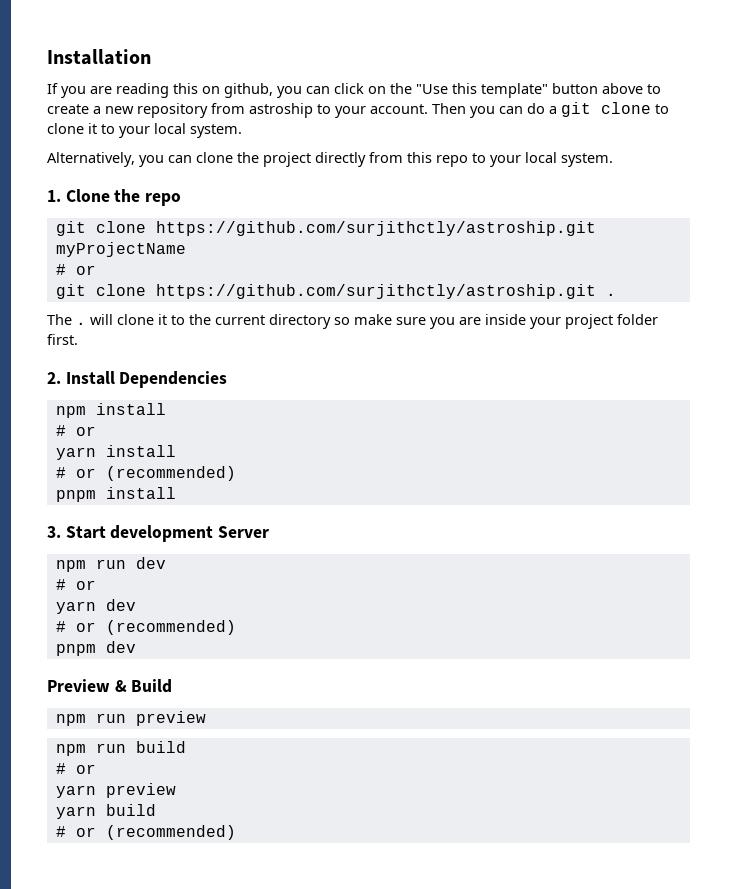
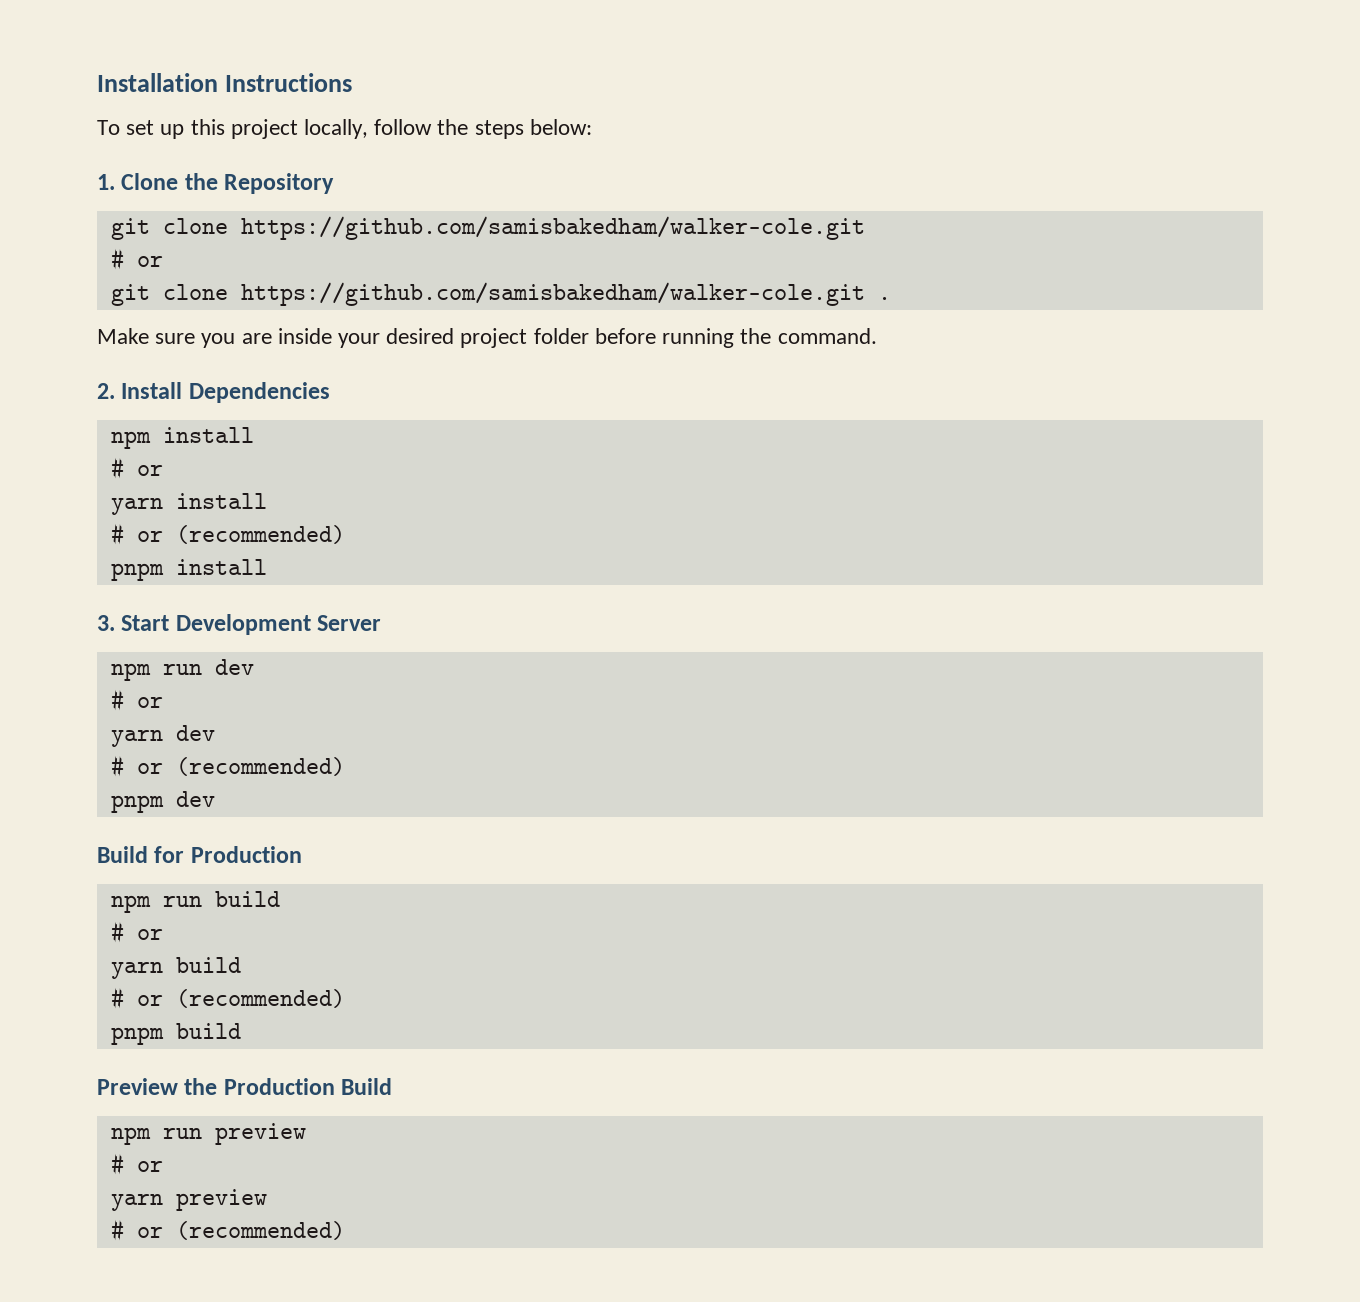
- Installation
- If you are reading this on github, you can click on the "Use this template" button above to create a new repository from astroship to your account. Then you can do a git clone to clone it to your local system.
- Alternatively, you can clone the project directly from this repo to your local system.
+ Installation Instructions
+ To set up this project locally, follow the steps below:
- 1. Clone the repo
- git clone https://github.com/surjithctly/astroship.git myProjectName
+ 1. Clone the Repository
+ git clone https://github.com/samisbakedham/walker-cole.git
- git clone https://github.com/surjithctly/astroship.git .
+ git clone https://github.com/samisbakedham/walker-cole.git .
- The . will clone it to the current directory so make sure you are inside your project folder first.
+ Make sure you are inside your desired project folder before running the command.
- 3. Start development Server
+ 3. Start Development Server
- Preview & Build
- npm run preview
+ Build for Production
- yarn preview
+ pnpm build
+ Preview the Production Build
+ npm run preview
+ # or
+ yarn preview
+ # or (recommended)

